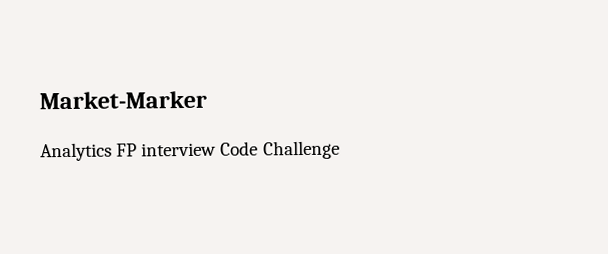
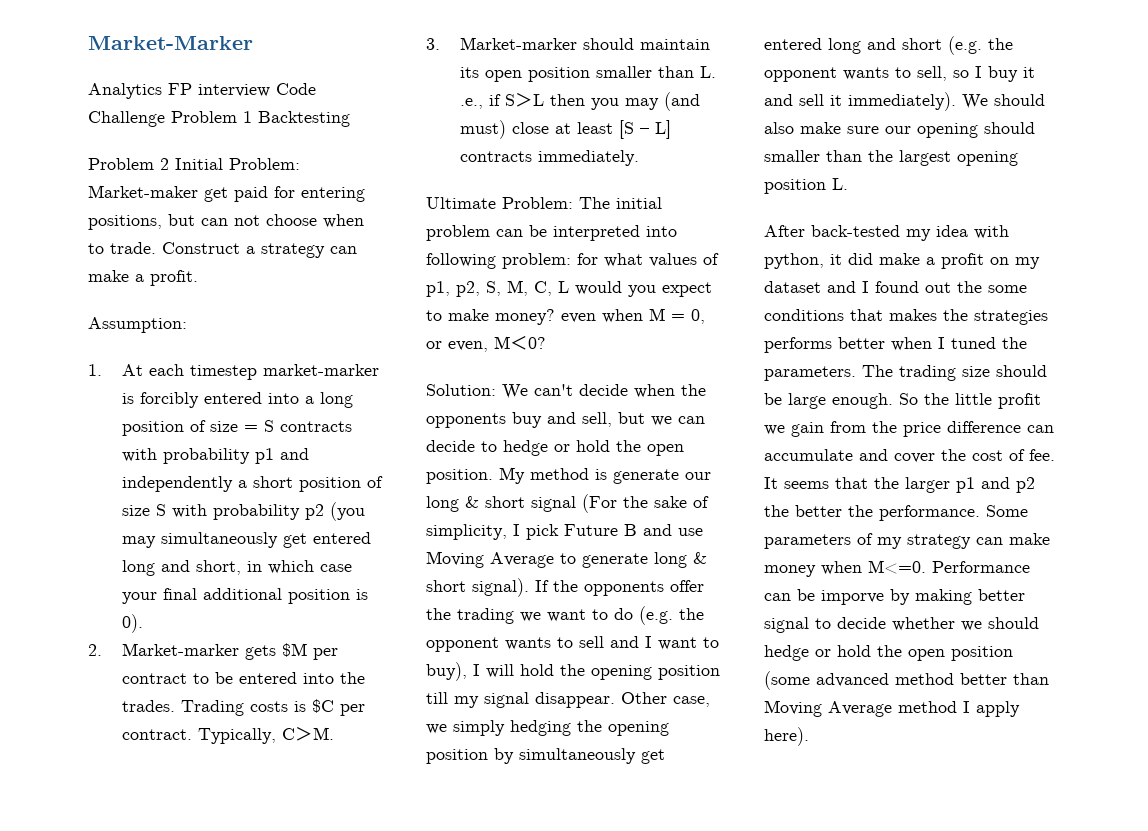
- Analytics FP interview Code Challenge
+ Analytics FP interview Code Challenge Problem 1 Backtesting
+ Problem 2 Initial Problem: Market-maker get paid for entering positions, but can not choose when to trade. Construct a strategy can make a profit.
+ Assumption:
+ 1. At each timestep market-marker is forcibly entered into a long position of size = S contracts with probability p1 and independently a short position of size S with probability p2 (you may simultaneously get entered long and short, in which case your final additional position is 0).
+ 2. Market-marker gets $M per contract to be entered into the trades. Trading costs is $C per contract. Typically, C＞M.
+ 3. Market-marker should maintain its open position smaller than L. .e., if S＞L then you may (and must) close at least [S – L] contracts immediately.
+ Ultimate Problem: The initial problem can be interpreted into following problem: for what values of p1, p2, S, M, C, L would you expect to make money? even when M = 0, or even, M＜0?
+ Solution: We can't decide when the opponents buy and sell, but we can decide to hedge or hold the open position. My method is generate our long & short signal (For the sake of simplicity, I pick Future B and use Moving Average to generate long & short signal). If the opponents offer the trading we want to do (e.g. the opponent wants to sell and I want to buy), I will hold the opening position till my signal disappear. Other case, we simply hedging the opening position by simultaneously get entered long and short (e.g. the opponent wants to sell, so I buy it and sell it immediately). We should also make sure our opening should smaller than the largest opening position L.
+ After back-tested my idea with python, it did make a profit on my dataset and I found out the some conditions that makes the strategies performs better when I tuned the parameters. The trading size should be large enough. So the little profit we gain from the price difference can accumulate and cover the cost of fee. It seems that the larger p1 and p2 the better the performance. Some parameters of my strategy can make money when M<=0. Performance can be imporve by making better signal to decide whether we should hedge or hold the open position (some advanced method better than Moving Average method I apply here).

